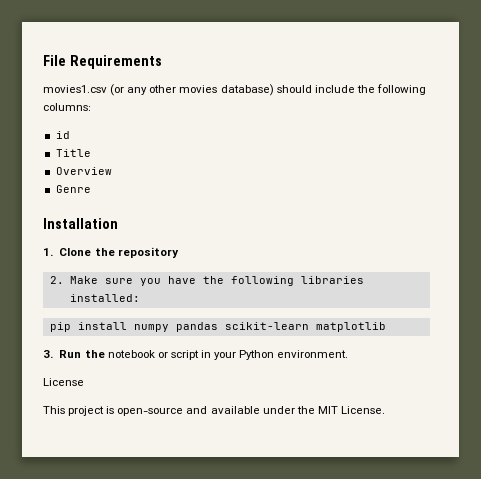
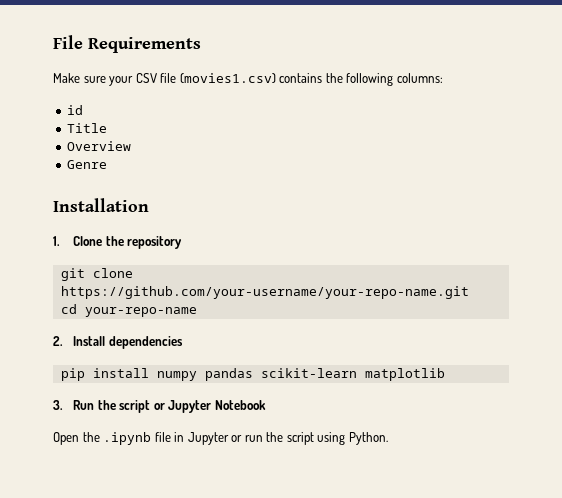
- movies1.csv (or any other movies database) should include the following columns:
+ Make sure your CSV file (movies1.csv) contains the following columns:
- 2. Make sure you have the following libraries installed:
+ git clone https://github.com/your-username/your-repo-name.git
+ cd your-repo-name
+ 2. Install dependencies
- 3. Run the notebook or script in your Python environment.
- License
- This project is open-source and available under the MIT License.
+ 3. Run the script or Jupyter Notebook
+ Open the .ipynb file in Jupyter or run the script using Python.

